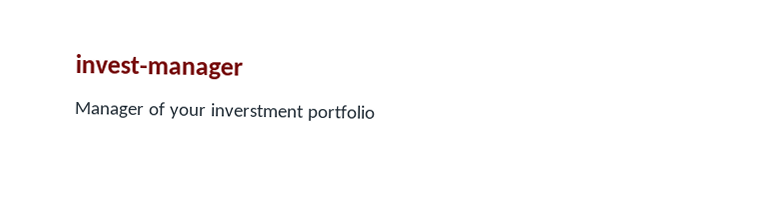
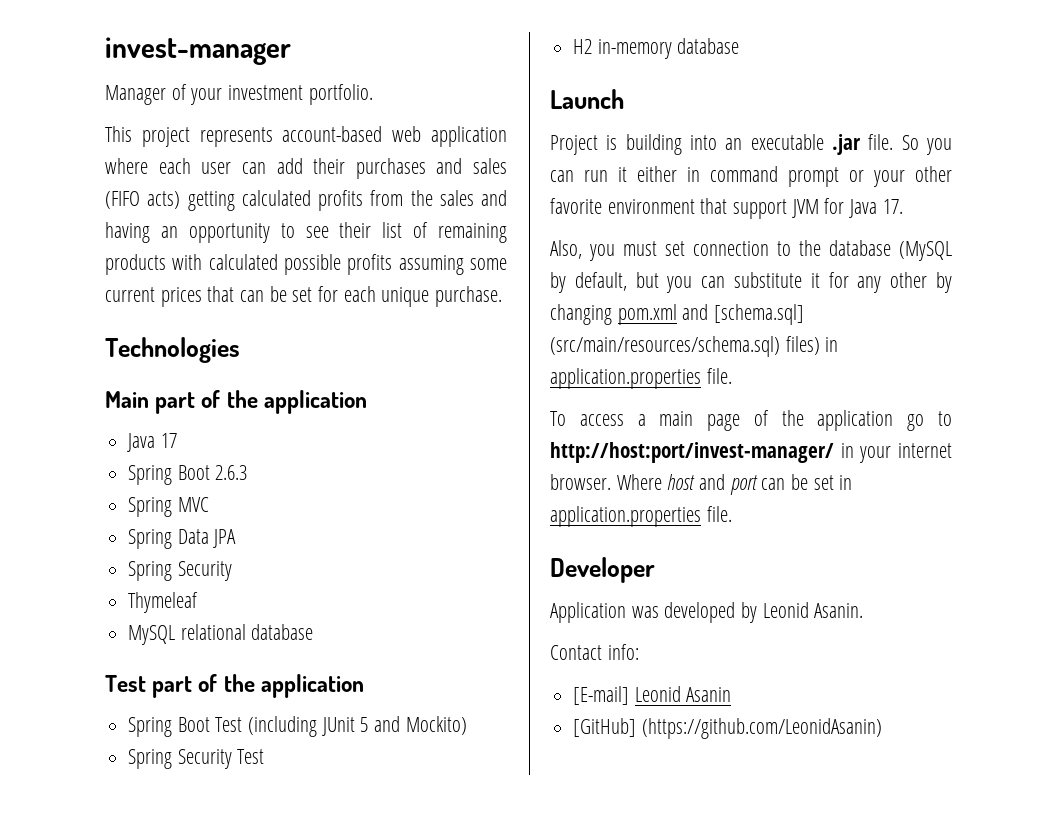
- Manager of your inverstment portfolio
+ Manager of your investment portfolio.
+ This project represents account-based web application where each user can add their purchases and sales (FIFO acts) getting calculated profits from the sales and having an opportunity to see their list of remaining products with calculated possible profits assuming some current prices that can be set for each unique purchase.
+ Technologies
+ Main part of the application
+ Java 17
+ Spring Boot 2.6.3
+ Spring MVC
+ Spring Data JPA
+ Spring Security
+ Thymeleaf
+ MySQL relational database
+ Test part of the application
+ Spring Boot Test (including JUnit 5 and Mockito)
+ Spring Security Test
+ H2 in-memory database
+ Launch
+ Project is building into an executable .jar file. So you can run it either in command prompt or your other favorite environment that support JVM for Java 17.
+ Also, you must set connection to the database (MySQL by default, but you can substitute it for any other by changing pom.xml and [schema.sql] (src/main/resources/schema.sql) files) in application.properties file.
+ To access a main page of the application go to http://host:port/invest-manager/ in your internet browser. Where host and port can be set in application.properties file.
+ Developer
+ Application was developed by Leonid Asanin.
+ Contact info:
+ [E-mail] Leonid Asanin
+ [GitHub] (https://github.com/LeonidAsanin)

